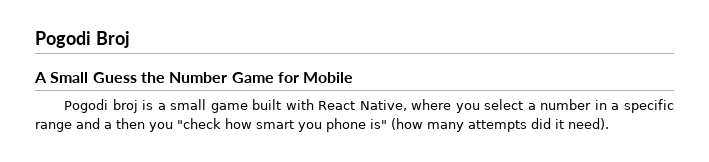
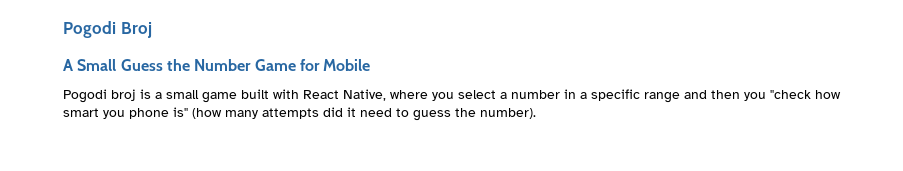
- Pogodi broj is a small game built with React Native, where you select a number in a specific range and a then you "check how smart you phone is" (how many attempts did it need).
+ Pogodi broj is a small game built with React Native, where you select a number in a specific range and then you "check how smart you phone is" (how many attempts did it need to guess the number).

